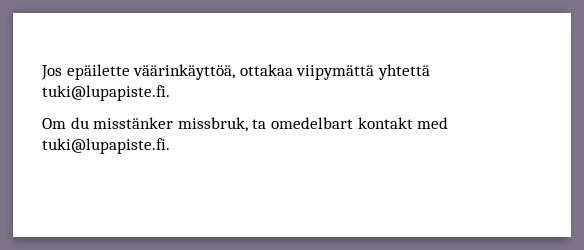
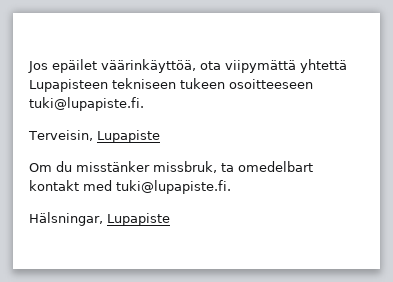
- Jos epäilette väärinkäyttöä, ottakaa viipymättä yhtettä tuki@lupapiste.fi.
+ Jos epäilet väärinkäyttöä, ota viipymättä yhtettä Lupapisteen tekniseen tukeen osoitteeseen tuki@lupapiste.fi.
+ Terveisin, Lupapiste
+ Hälsningar, Lupapiste

